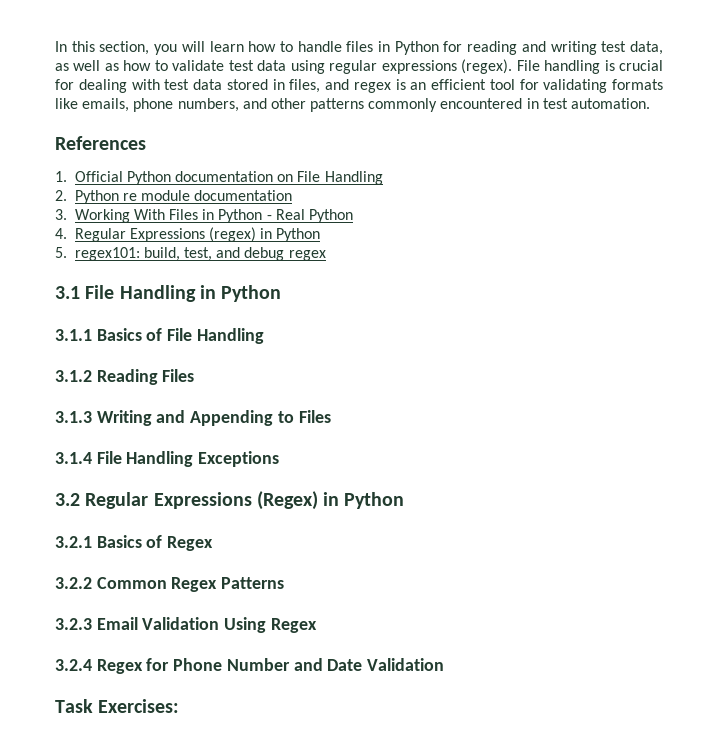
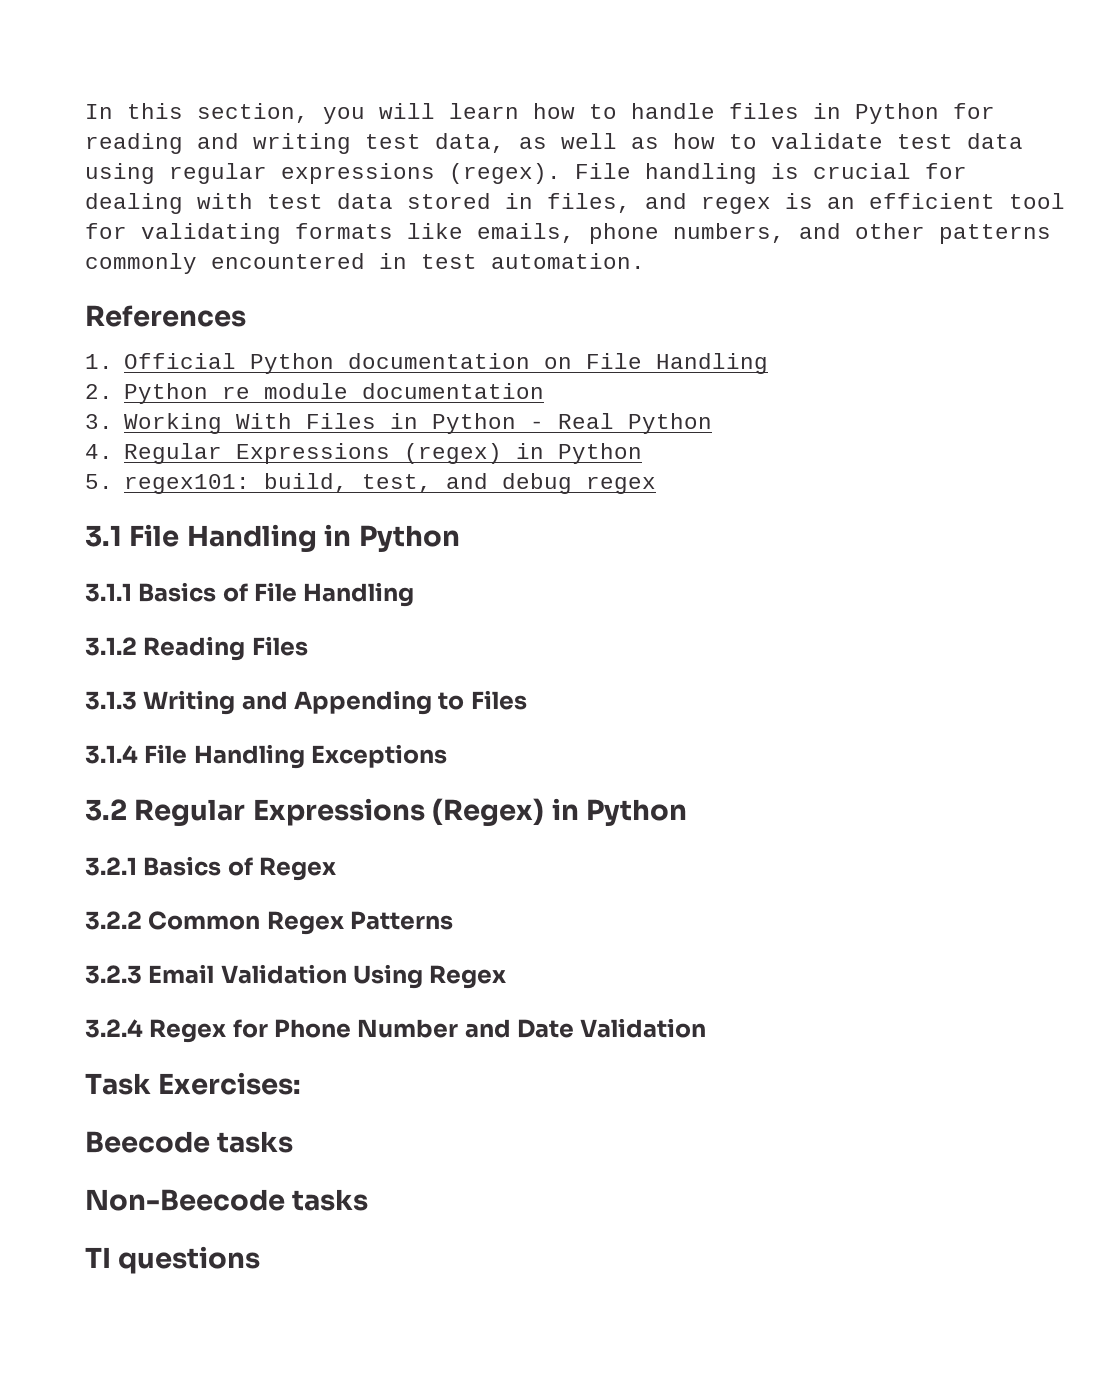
+ Beecode tasks
+ Non-Beecode tasks
+ TI questions

